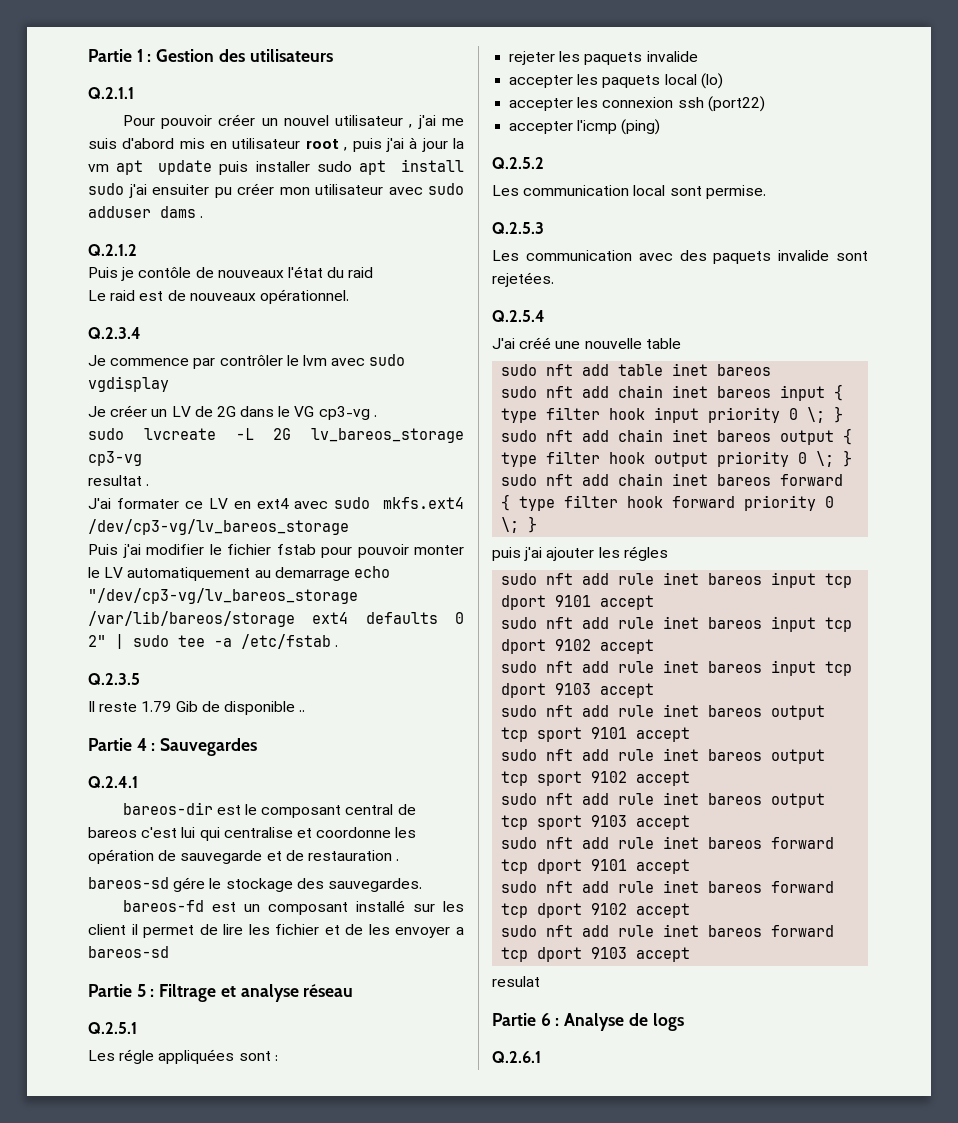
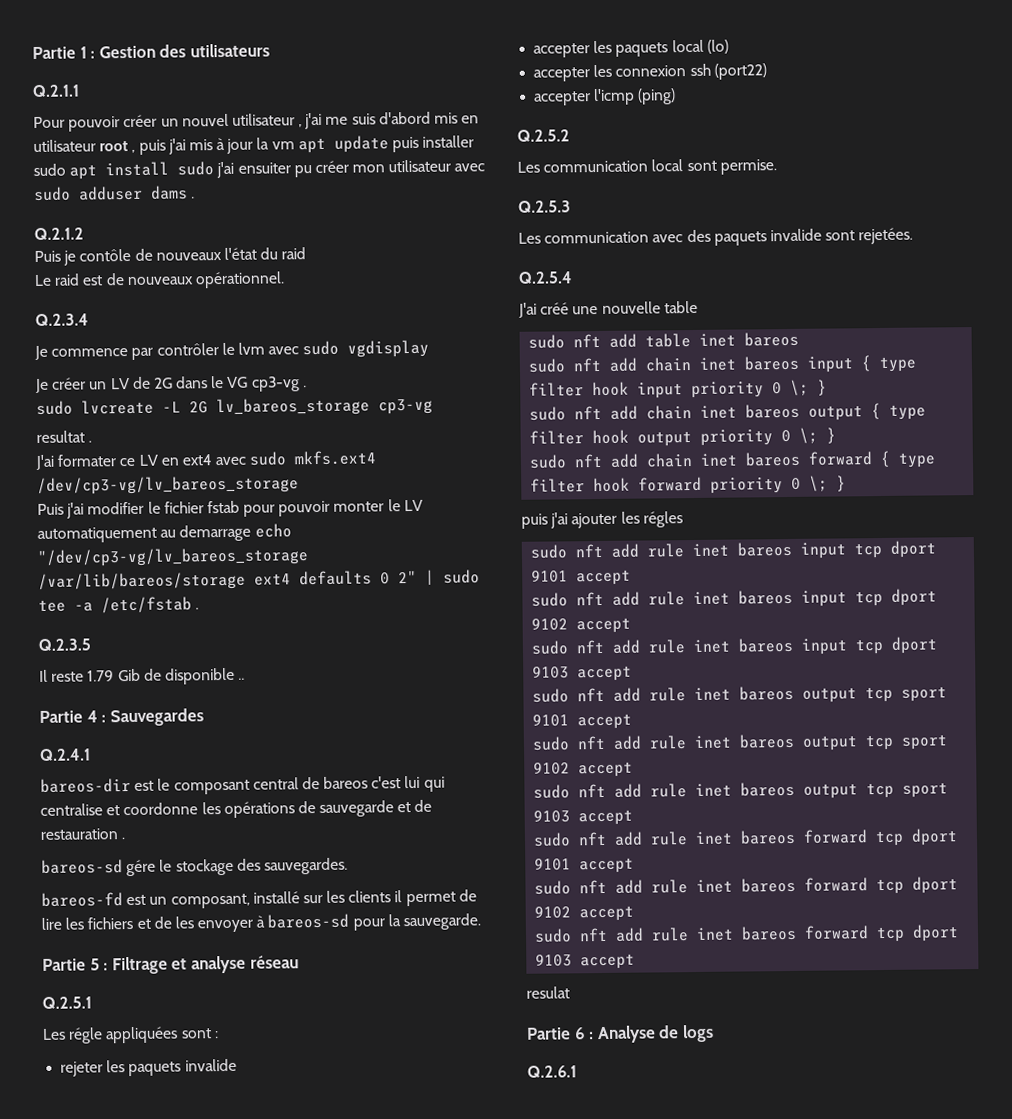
- Pour pouvoir créer un nouvel utilisateur , j'ai me suis d'abord mis en utilisateur root , puis j'ai à jour la vm apt update puis installer sudo apt install sudo j'ai ensuiter pu créer mon utilisateur avec sudo adduser dams .
+ Pour pouvoir créer un nouvel utilisateur , j'ai me suis d'abord mis en utilisateur root , puis j'ai mis à jour la vm apt update puis installer sudo apt install sudo j'ai ensuiter pu créer mon utilisateur avec sudo adduser dams .
- bareos-dir est le composant central de bareos c'est lui qui centralise et coordonne les opération de sauvegarde et de restauration .
+ bareos-dir est le composant central de bareos c'est lui qui centralise et coordonne les opérations de sauvegarde et de restauration .
- bareos-fd est un composant installé sur les client il permet de lire les fichier et de les envoyer a bareos-sd
+ bareos-fd est un composant, installé sur les clients il permet de lire les fichiers et de les envoyer à bareos-sd pour la sauvegarde.

